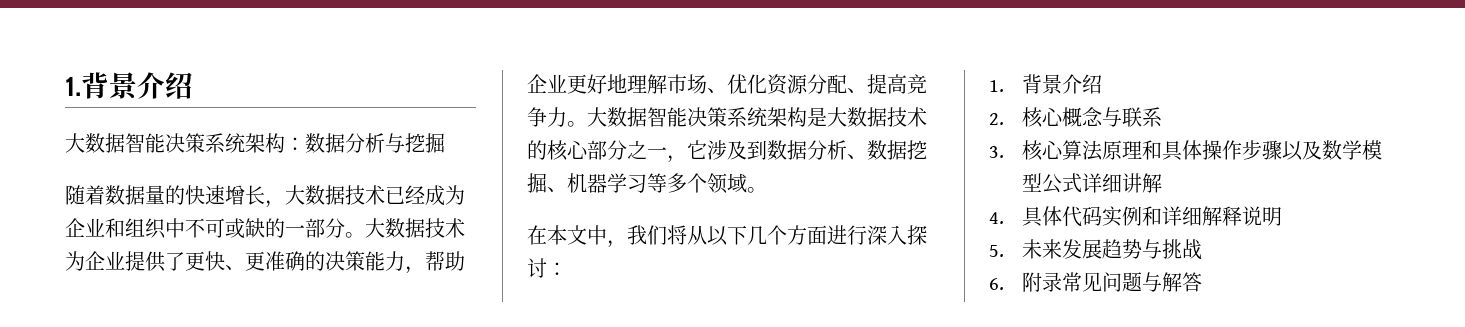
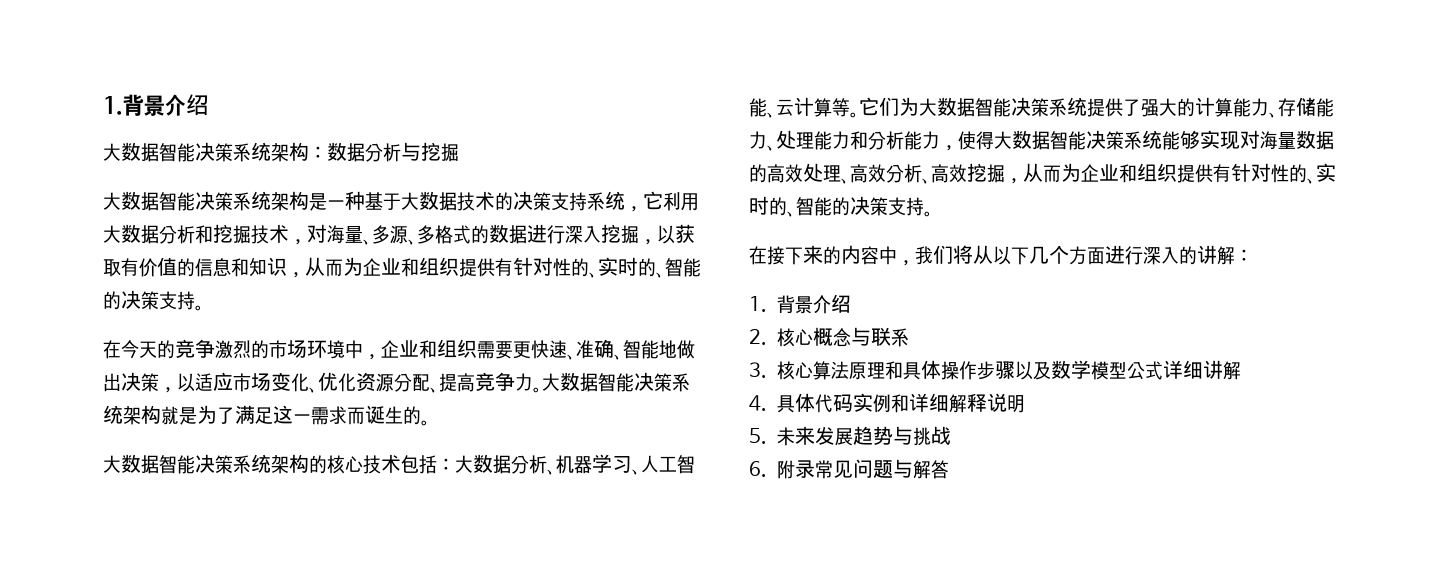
- 随着数据量的快速增长，大数据技术已经成为企业和组织中不可或缺的一部分。大数据技术为企业提供了更快、更准确的决策能力，帮助企业更好地理解市场、优化资源分配、提高竞争力。
+ 大数据智能决策系统架构是一种基于大数据技术的决策支持系统，它利用大数据分析和挖掘技术，对海量、多源、多格式的数据进行深入挖掘，以获取有价值的信息和知识，从而为企业和组织提供有针对性的、实时的、智能的决策支持。
+ 在今天的竞争激烈的市场环境中，企业和组织需要更快速、准确、智能地做出决策，以适应市场变化、优化资源分配、提高竞争力。
- 大数据智能决策系统架构是大数据技术的核心部分之一，它涉及到数据分析、数据挖掘、机器学习等多个领域。
- 在本文中，我们将从以下几个方面进行深入探讨：
+ 大数据智能决策系统架构就是为了满足这一需求而诞生的。
+ 大数据智能决策系统架构的核心技术包括：大数据分析、机器学习、人工智能、云计算等。它们为大数据智能决策系统提供了强大的计算能力、存储能力、处理能力和分析能力，使得大数据智能决策系统能够实现对海量数据的高效处理、高效分析、高效挖掘，从而为企业和组织提供有针对性的、实时的、智能的决策支持。
+ 在接下来的内容中，我们将从以下几个方面进行深入的讲解：

